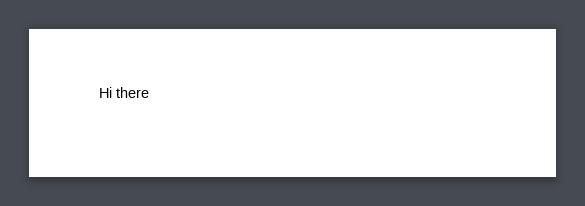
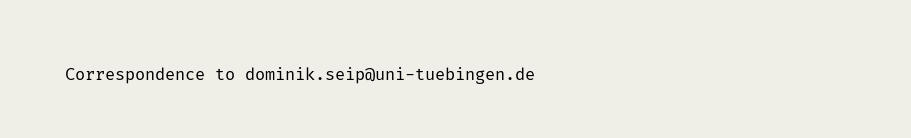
- Hi there
+ Correspondence to dominik.seip@uni-tuebingen.de

